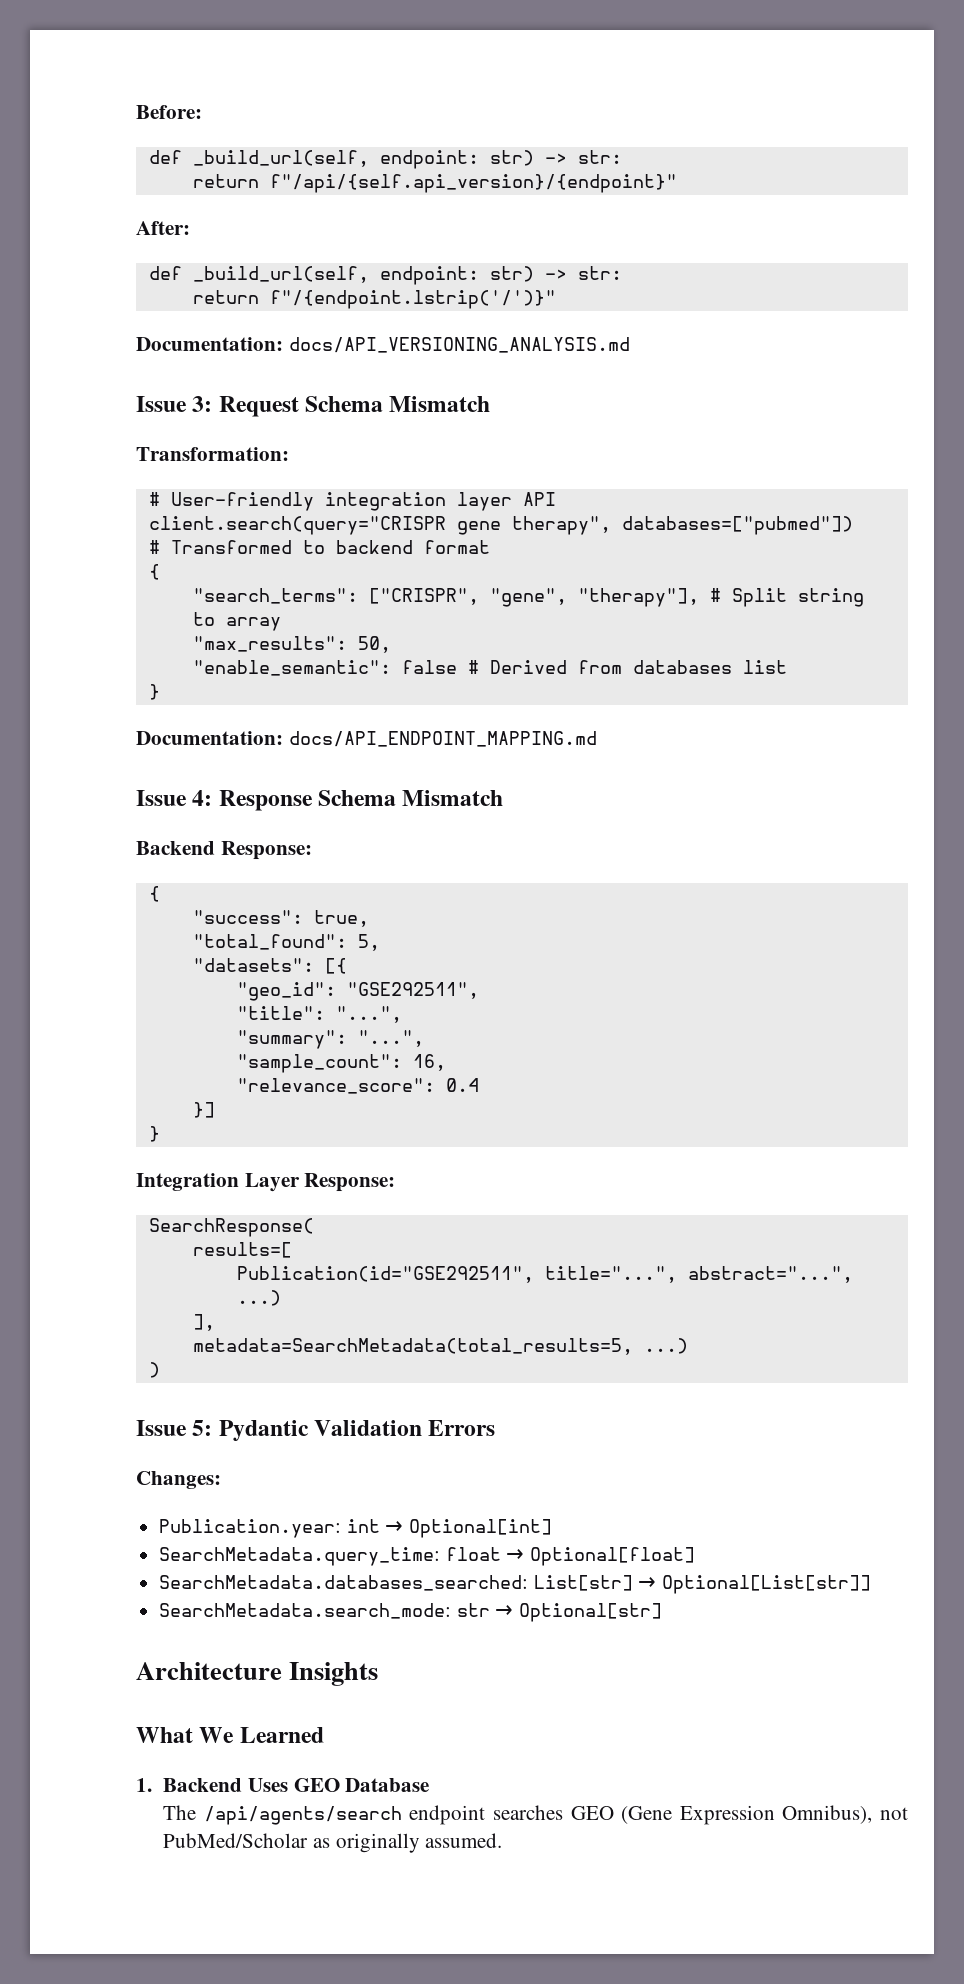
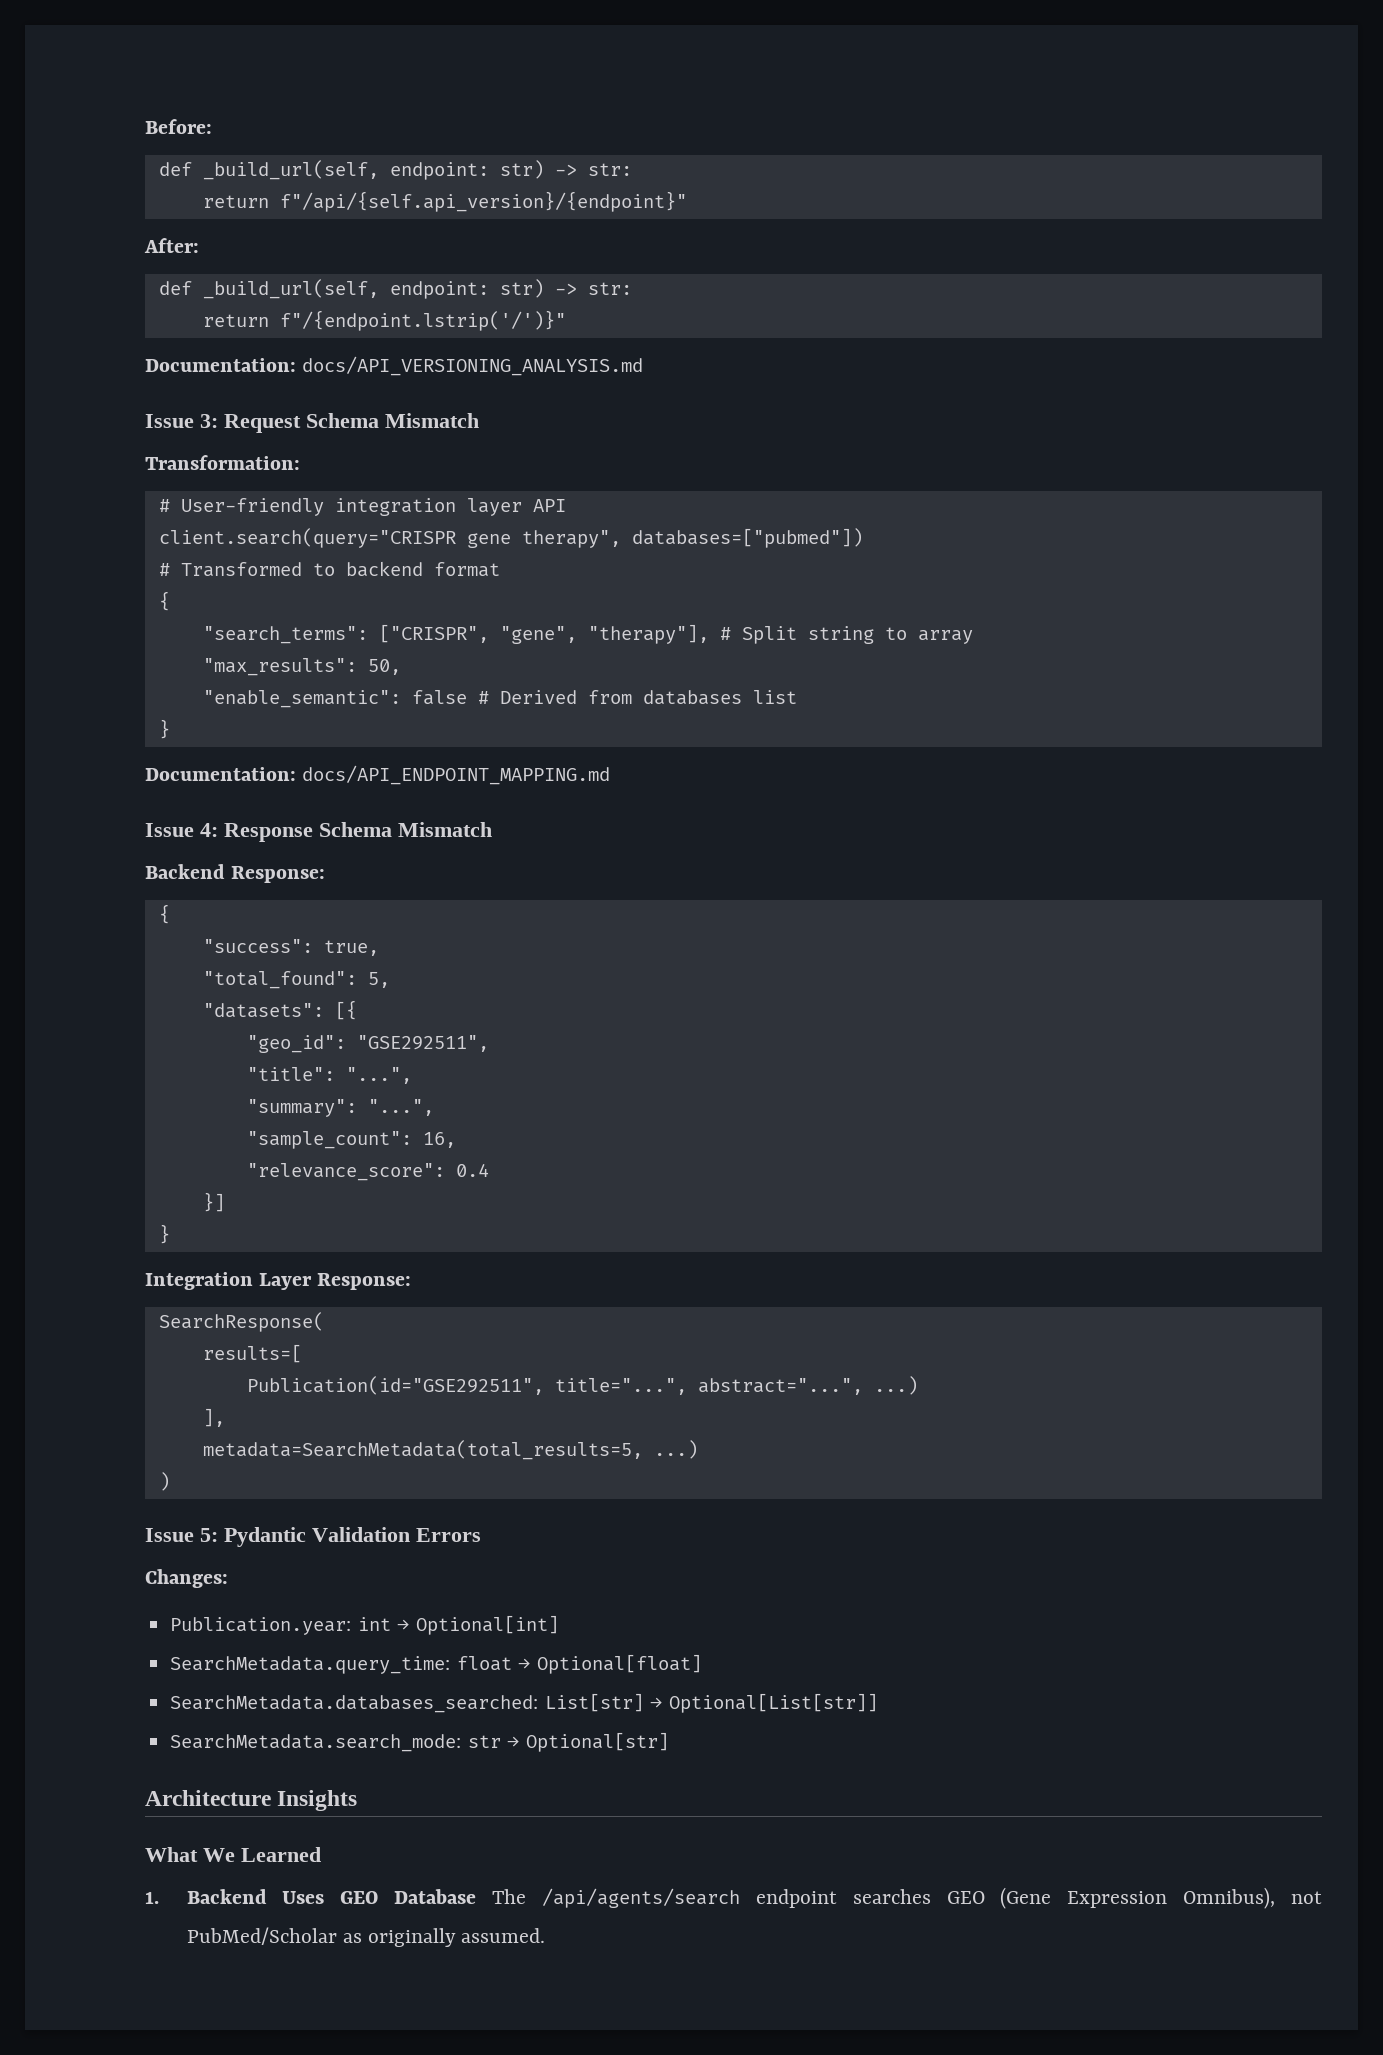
- 1. Backend Uses GEO Database
- The /api/agents/search endpoint searches GEO (Gene Expression Omnibus), not PubMed/Scholar as originally assumed.
+ 1. Backend Uses GEO Database The /api/agents/search endpoint searches GEO (Gene Expression Omnibus), not PubMed/Scholar as originally assumed.

